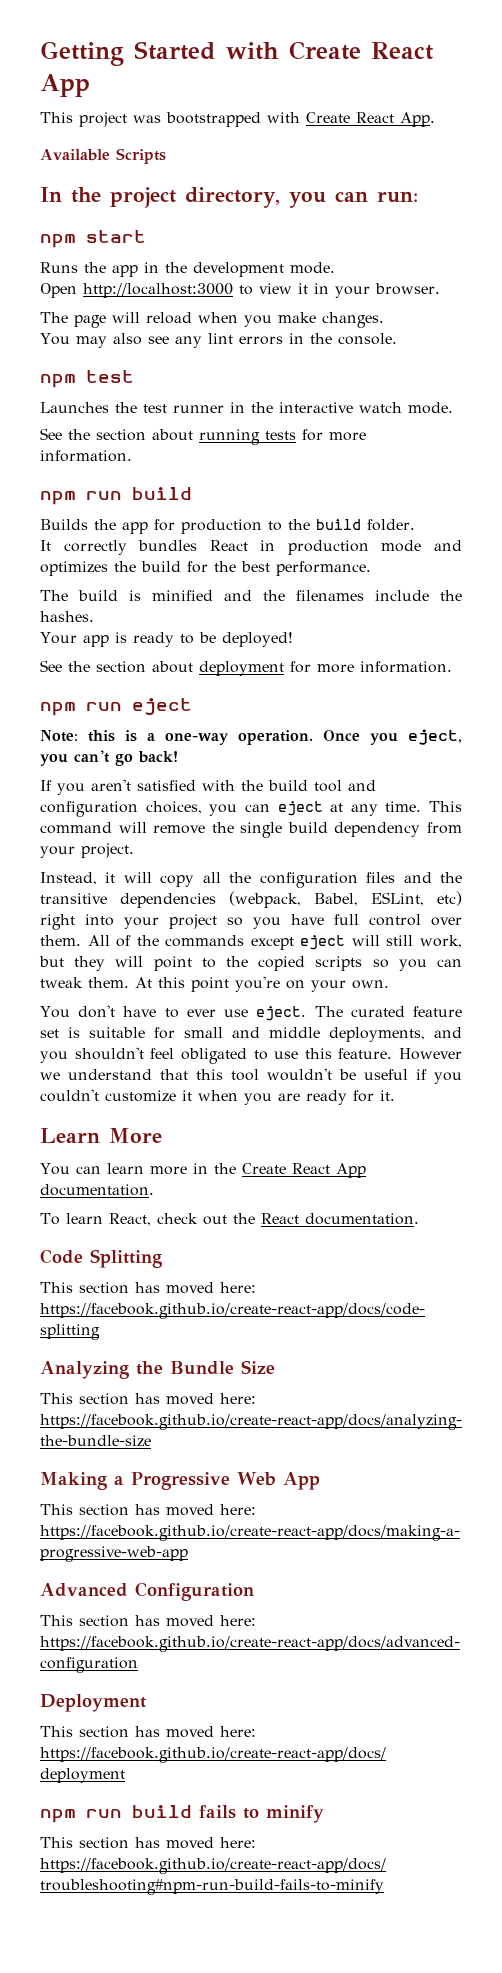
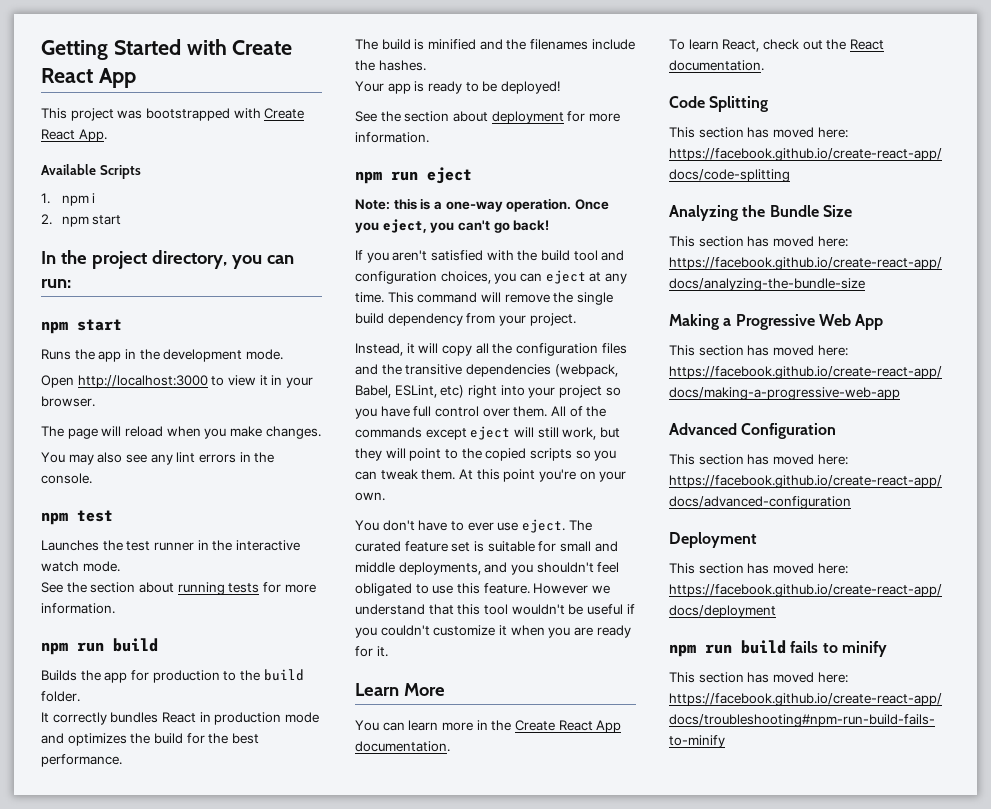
+ 1. npm i
+ 2. npm start

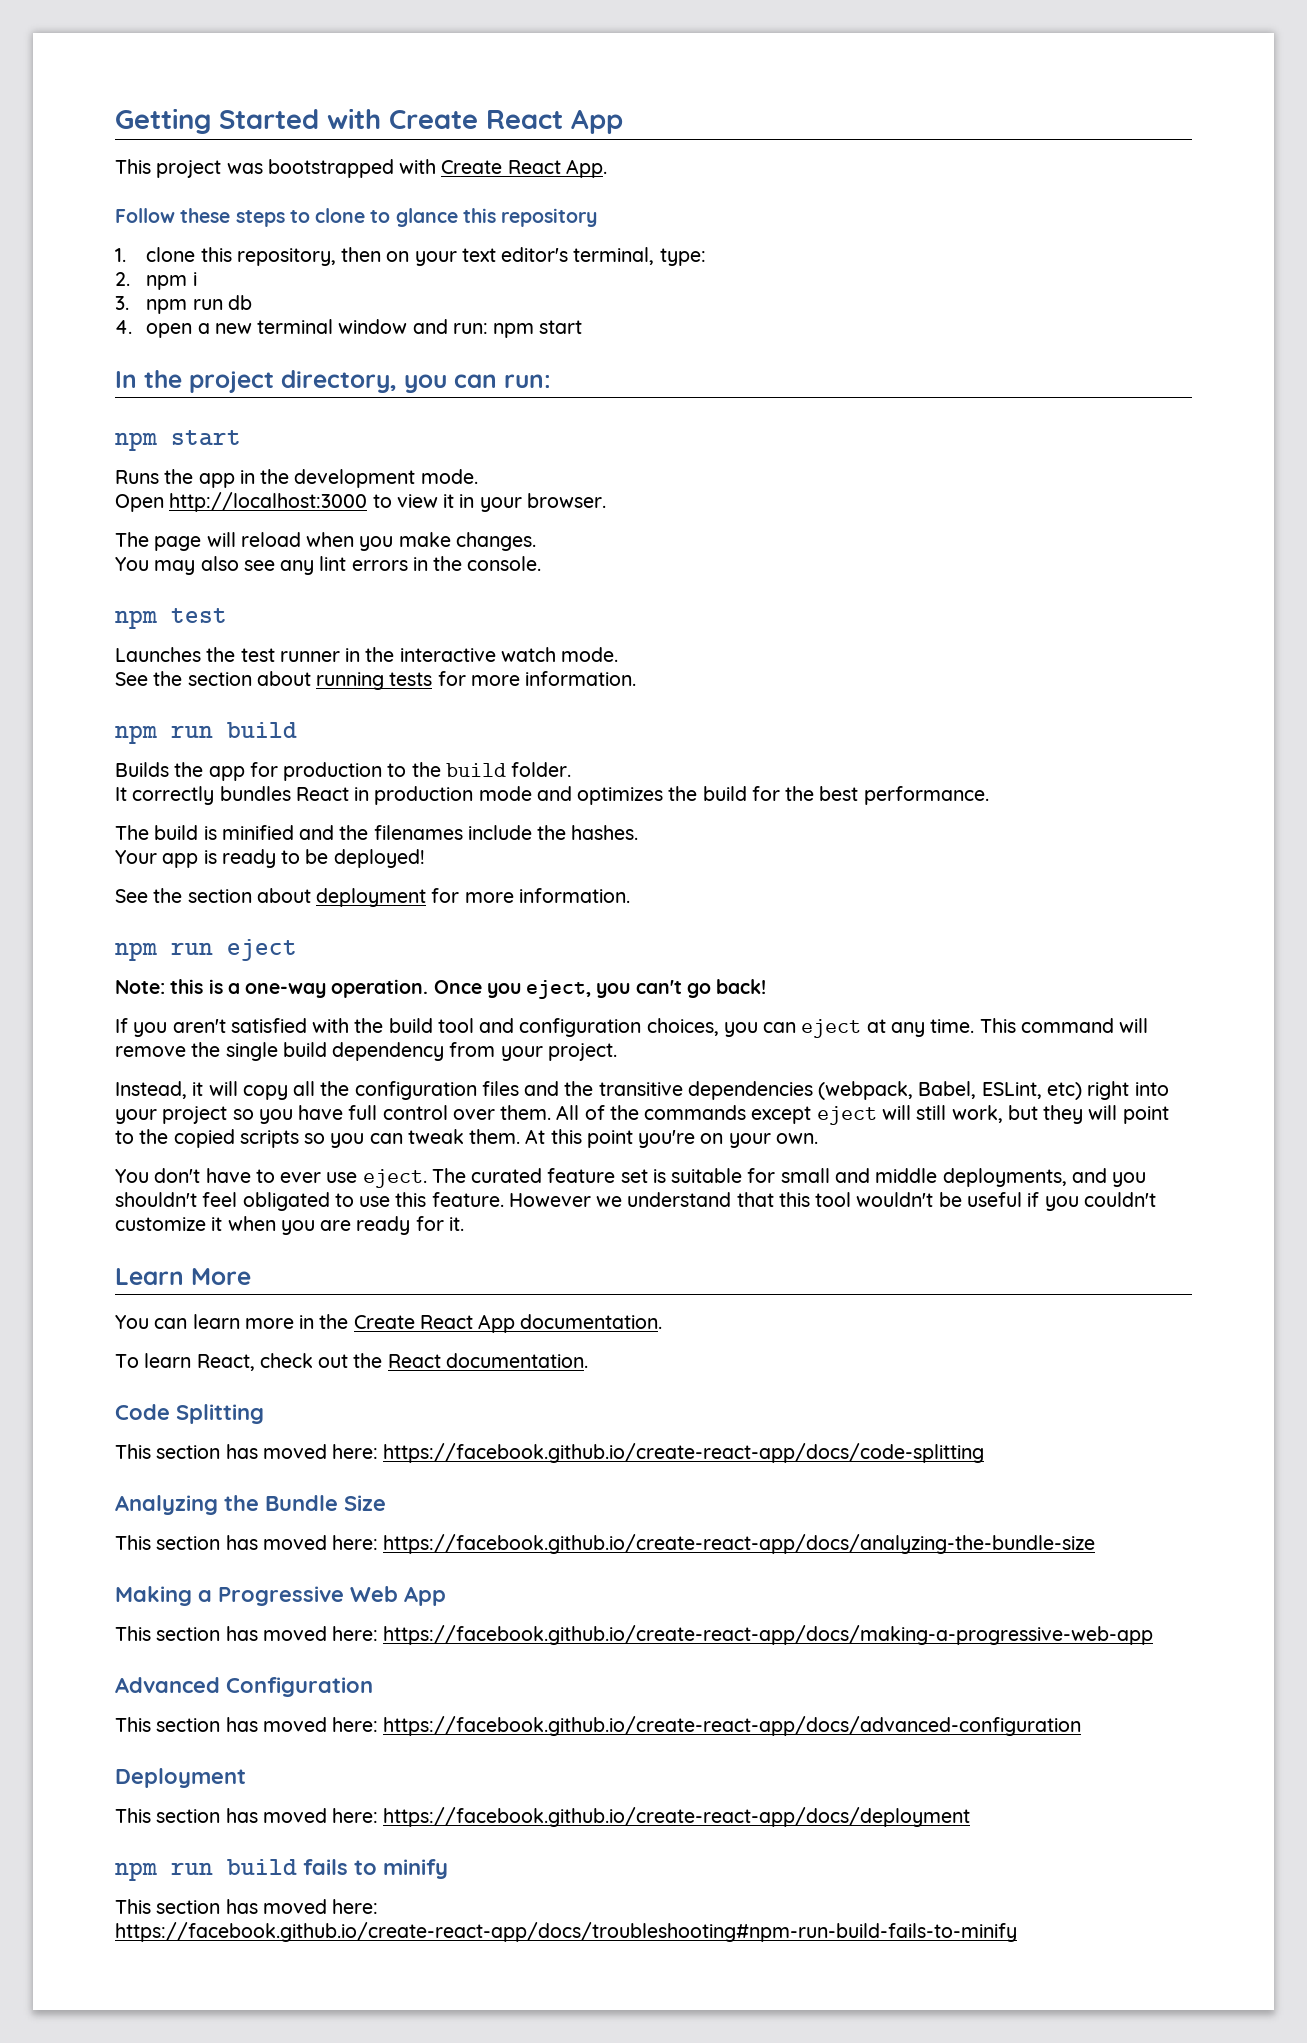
- Available Scripts
- 1. npm i
- 2. npm start
+ Follow these steps to clone to glance this repository
+ 1. clone this repository, then on your text editor's terminal, type:
+ 2. npm i
+ 3. npm run db
+ 4. open a new terminal window and run: npm start

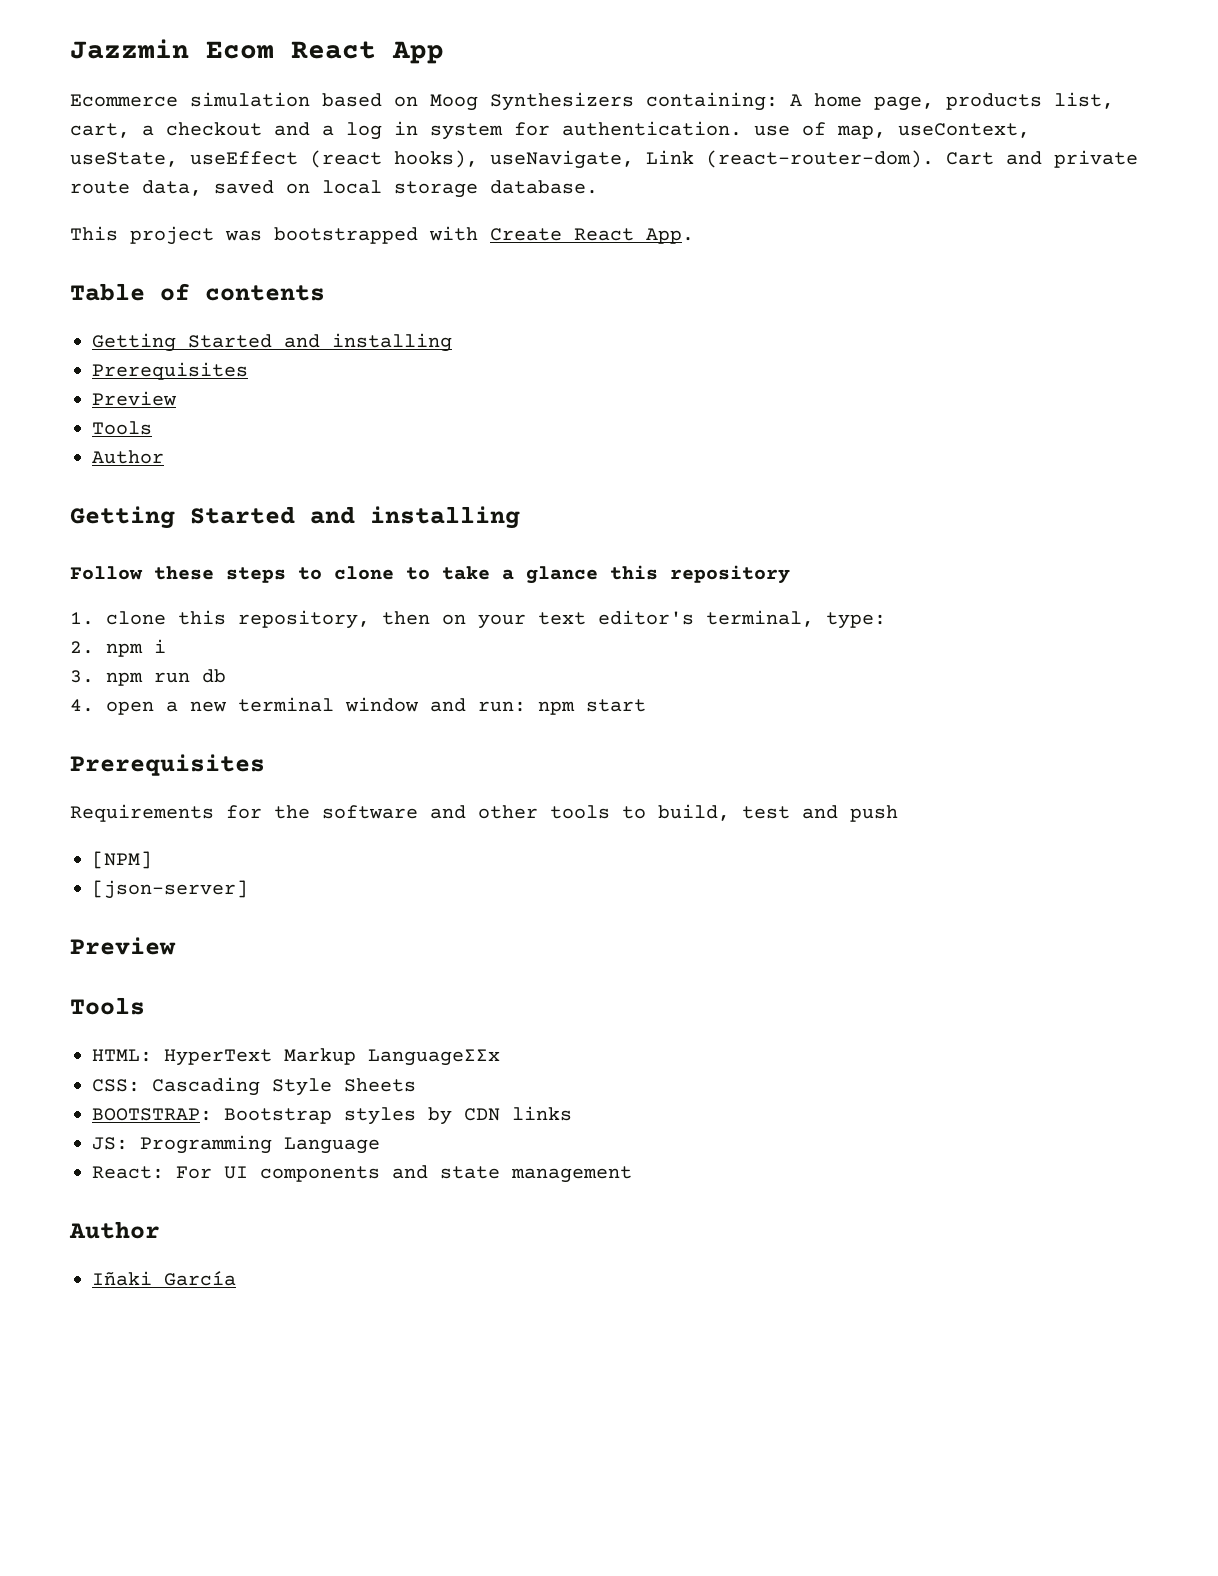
- Getting Started with Create React App
+ Jazzmin Ecom React App
+ Ecommerce simulation based on Moog Synthesizers containing: A home page, products list, cart, a checkout and a log in system for authentication. use of map, useContext, useState, useEffect (react hooks), useNavigate, Link (react-router-dom). Cart and private route data, saved on local storage database.
+ Table of contents
+ Getting Started and installing
+ Prerequisites
+ Preview
+ Tools
+ Author
+ Getting Started and installing
- Follow these steps to clone to glance this repository
+ Follow these steps to clone to take a glance this repository
  4. open a new terminal window and run: npm start
- In the project directory, you can run:
- npm start
- Runs the app in the development mode.
- Open http://localhost:3000 to view it in your browser.
- The page will reload when you make changes.
- You may also see any lint errors in the console.
- npm test
- Launches the test runner in the interactive watch mode.
- See the section about running tests for more information.
- npm run build
- Builds the app for production to the build folder.
- It correctly bundles React in production mode and optimizes the build for the best performance.
- The build is minified and the filenames include the hashes.
- Your app is ready to be deployed!
- See the section about deployment for more information.
- npm run eject
- Note: this is a one-way operation. Once you eject, you can't go back!
- If you aren't satisfied with the build tool and configuration choices, you can eject at any time. This command will remove the single build dependency from your project.
- Instead, it will copy all the configuration files and the transitive dependencies (webpack, Babel, ESLint, etc) right into your project so you have full control over them. All of the commands except eject will still work, but they will point to the copied scripts so you can tweak them. At this point you're on your own.
- You don't have to ever use eject. The curated feature set is suitable for small and middle deployments, and you shouldn't feel obligated to use this feature. However we understand that this tool wouldn't be useful if you couldn't customize it when you are ready for it.
- Learn More
- You can learn more in the Create React App documentation.
- To learn React, check out the React documentation.
- Code Splitting
- This section has moved here: https://facebook.github.io/create-react-app/docs/code-splitting
- Analyzing the Bundle Size
- This section has moved here: https://facebook.github.io/create-react-app/docs/analyzing-the-bundle-size
- Making a Progressive Web App
- This section has moved here: https://facebook.github.io/create-react-app/docs/making-a-progressive-web-app
- Advanced Configuration
- This section has moved here: https://facebook.github.io/create-react-app/docs/advanced-configuration
- Deployment
- This section has moved here: https://facebook.github.io/create-react-app/docs/deployment
- npm run build fails to minify
- This section has moved here: https://facebook.github.io/create-react-app/docs/troubleshooting#npm-run-build-fails-to-minify
+ Prerequisites
+ Requirements for the software and other tools to build, test and push
+ [NPM]
+ [json-server]
+ Preview
+ Tools
+ HTML: HyperText Markup Language∑∑x
+ CSS: Cascading Style Sheets
+ BOOTSTRAP: Bootstrap styles by CDN links
+ JS: Programming Language
+ React: For UI components and state management
+ Author
+ Iñaki García

